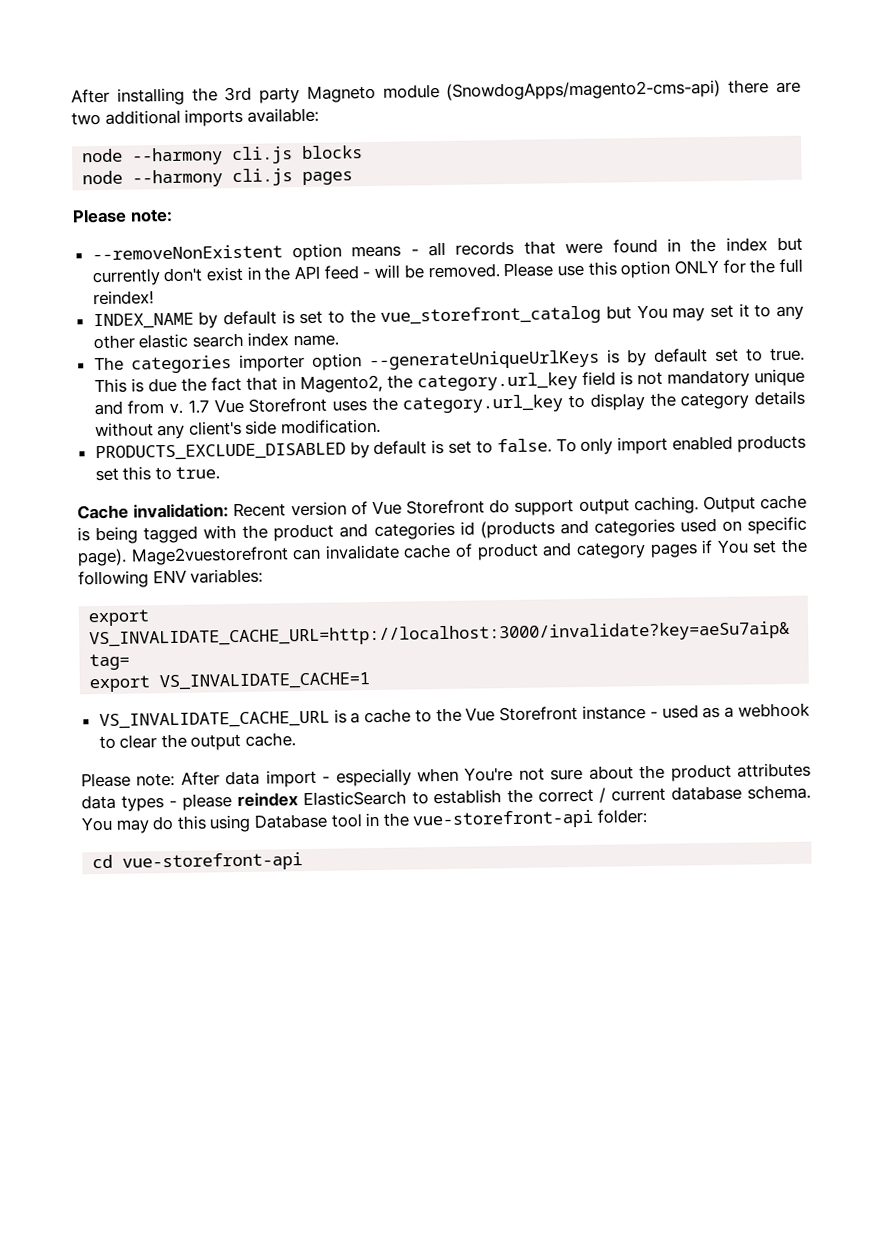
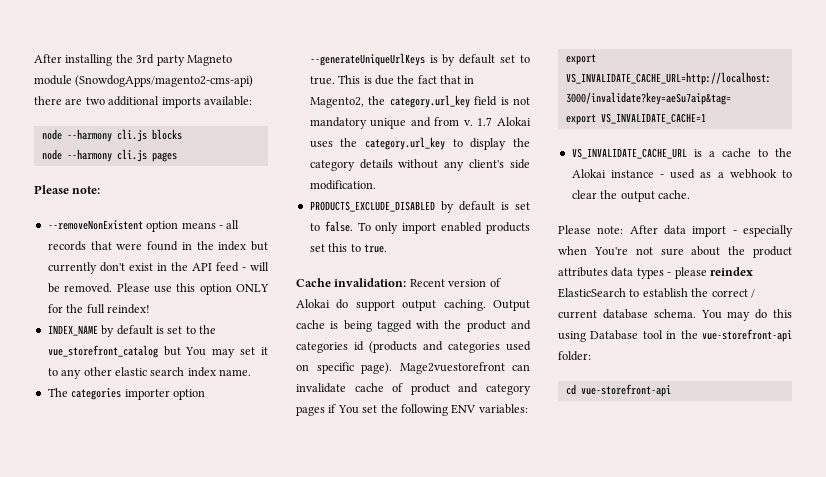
- 1.7 Vue Storefront uses the category.url_key to display the category details without any client's side modification.
+ 1.7 Alokai uses the category.url_key to display the category details without any client's side modification.
- Cache invalidation: Recent version of Vue Storefront do support output caching.
+ Cache invalidation: Recent version of Alokai do support output caching.
- VS_INVALIDATE_CACHE_URL is a cache to the Vue Storefront instance - used as a webhook to clear the output cache.
+ VS_INVALIDATE_CACHE_URL is a cache to the Alokai instance - used as a webhook to clear the output cache.

